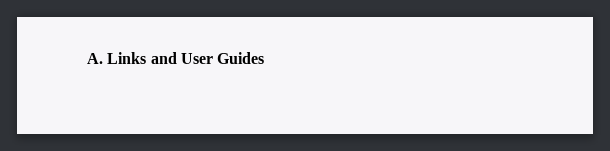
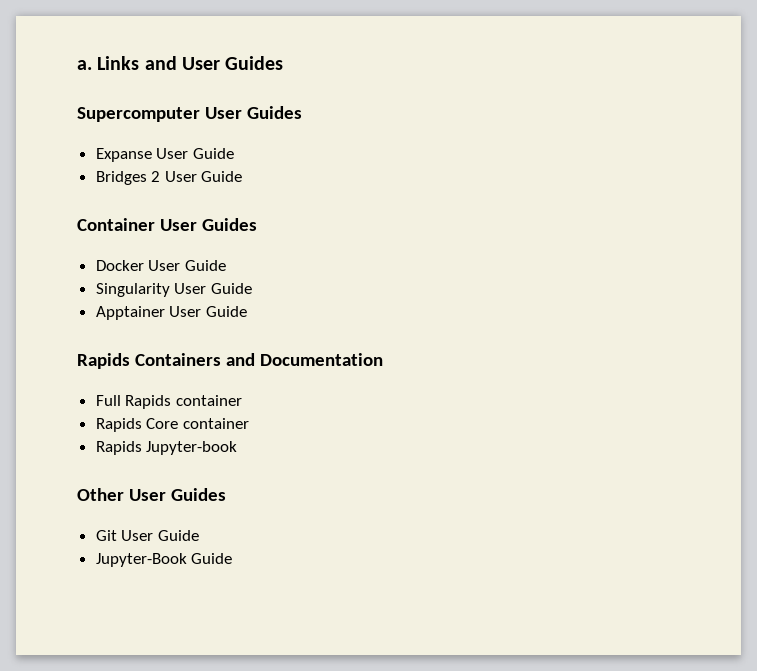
- A. Links and User Guides
+ a. Links and User Guides
+ Supercomputer User Guides
+ Expanse User Guide
+ Bridges 2 User Guide
+ Container User Guides
+ Docker User Guide
+ Singularity User Guide
+ Apptainer User Guide
+ Rapids Containers and Documentation
+ Full Rapids container
+ Rapids Core container
+ Rapids Jupyter-book
+ Other User Guides
+ Git User Guide
+ Jupyter-Book Guide

